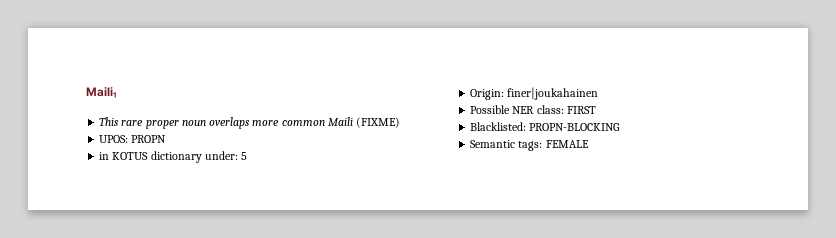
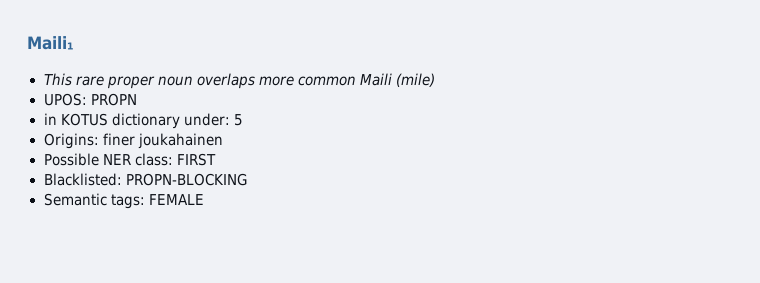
- This rare proper noun overlaps more common Maili (FIXME)
+ This rare proper noun overlaps more common Maili (mile)
- Origin: finer|joukahainen
+ Origins: finer joukahainen

